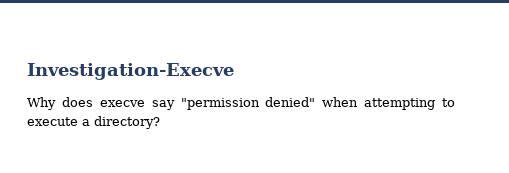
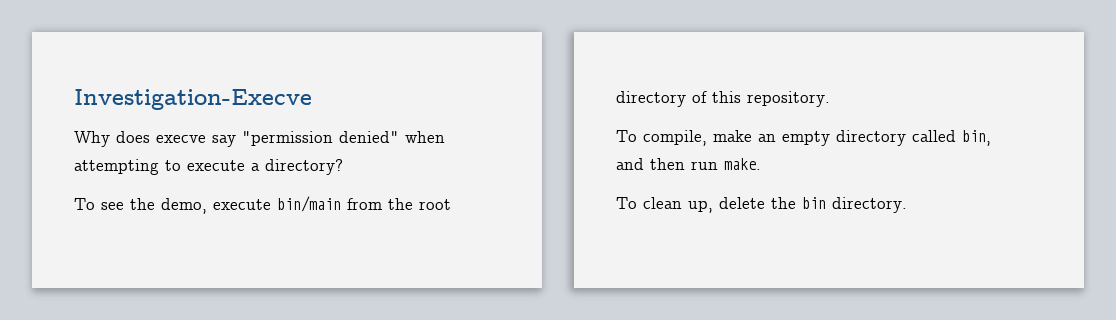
+ To see the demo, execute bin/main from the root directory of this repository.
+ To compile, make an empty directory called bin, and then run make.
+ To clean up, delete the bin directory.

